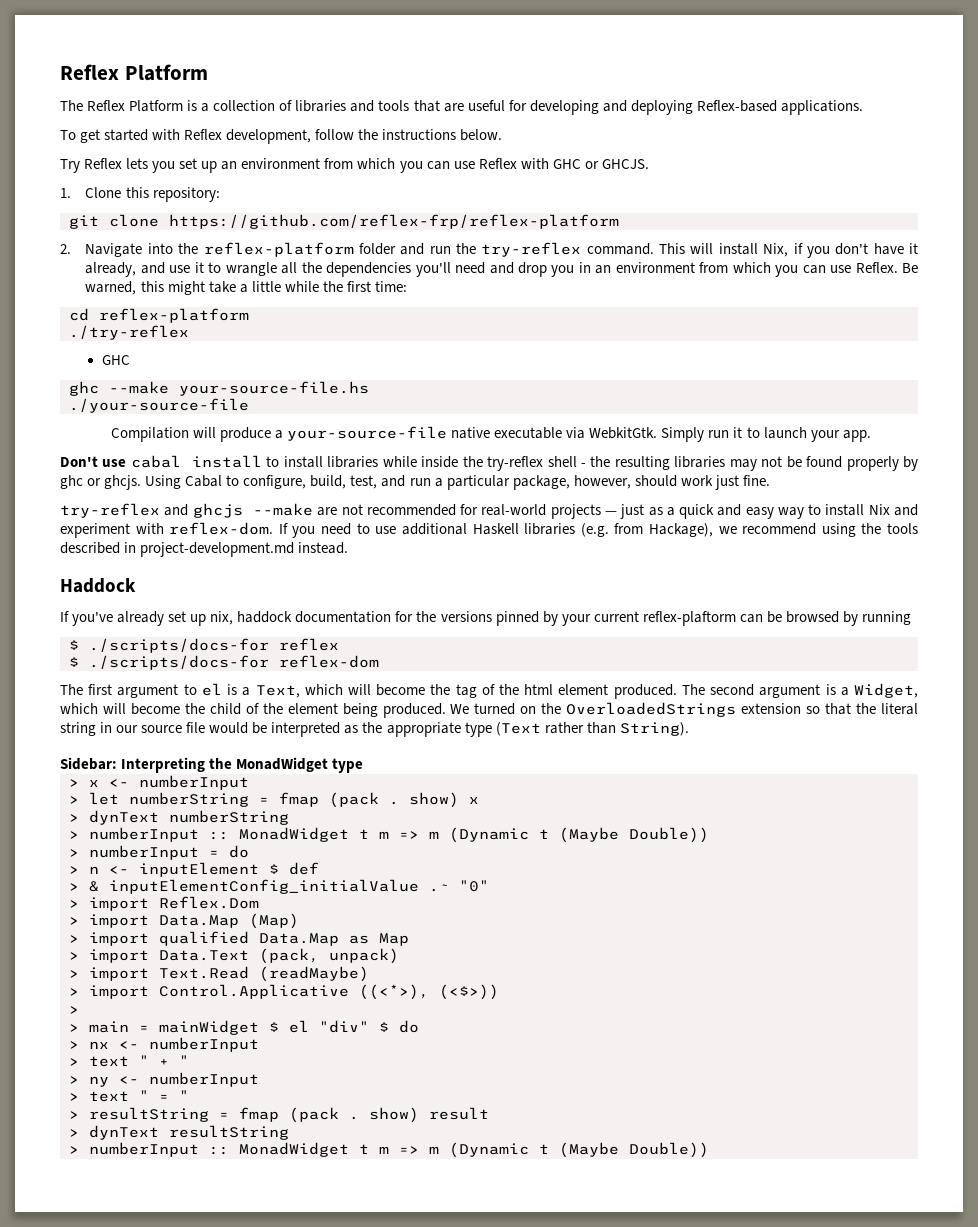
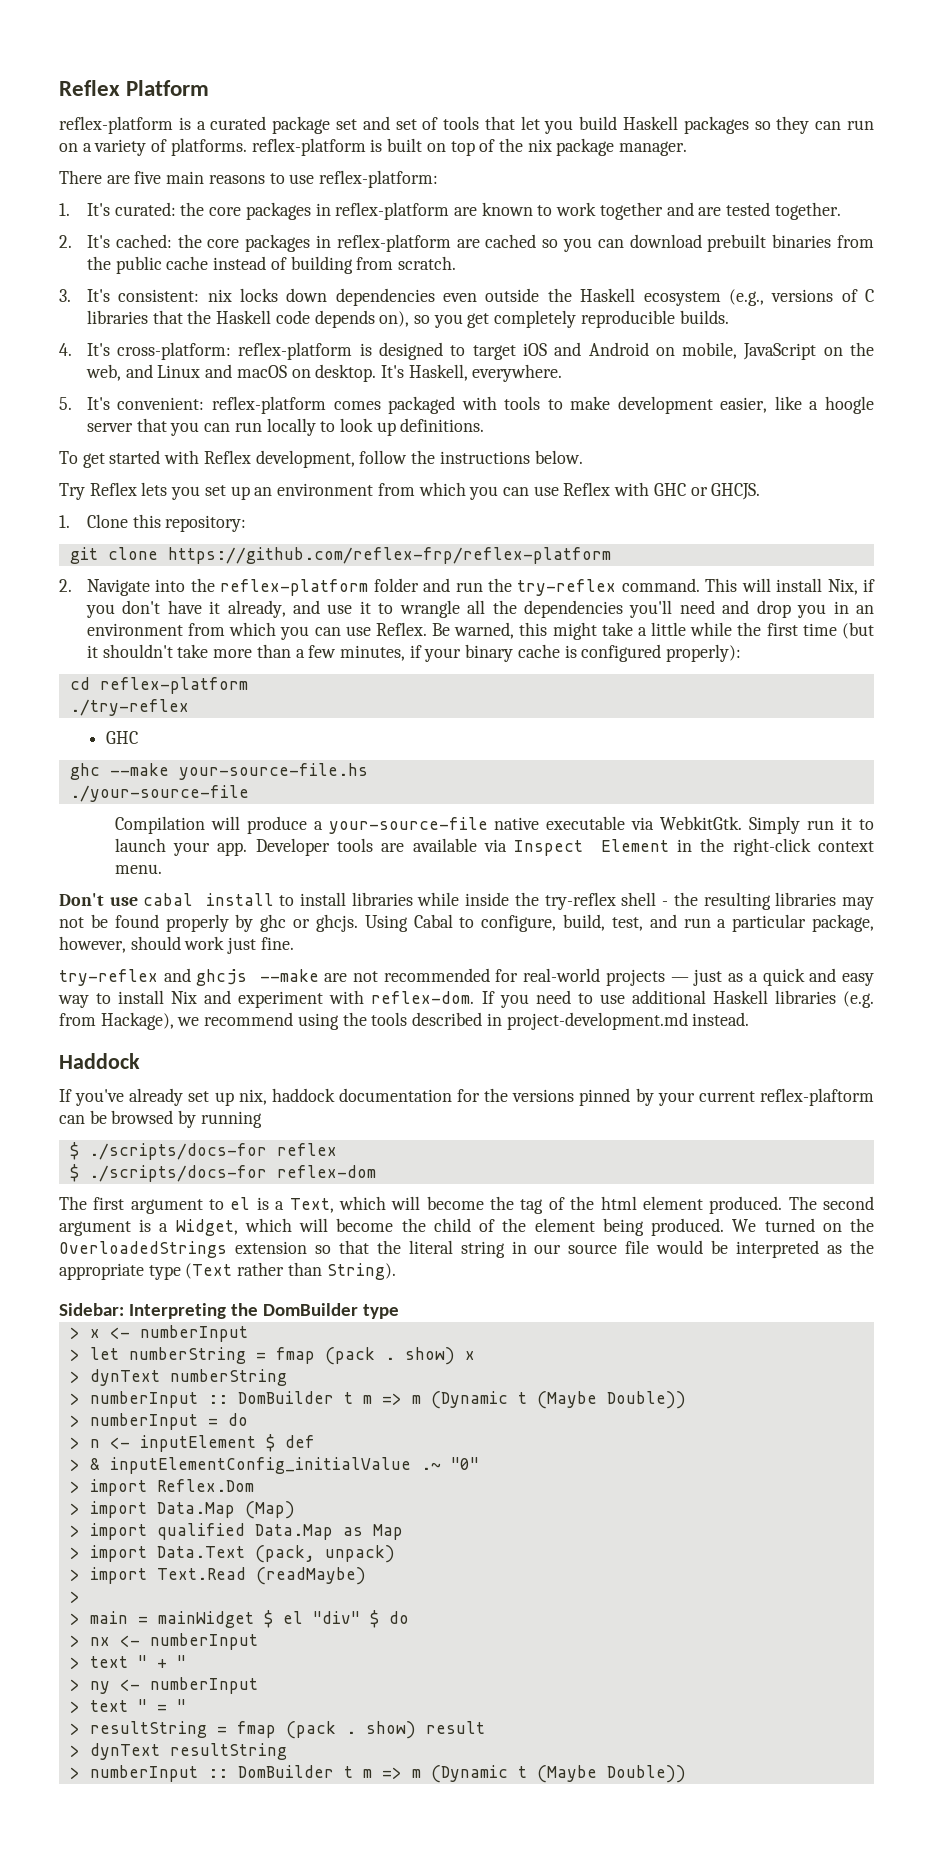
- The Reflex Platform is a collection of libraries and tools that are useful for developing and deploying Reflex-based applications.
+ reflex-platform is a curated package set and set of tools that let you build Haskell packages so they can run on a variety of platforms. reflex-platform is built on top of the nix package manager.
+ There are five main reasons to use reflex-platform:
+ 1. It's curated: the core packages in reflex-platform are known to work together and are tested together.
+ 2. It's cached: the core packages in reflex-platform are cached so you can download prebuilt binaries from the public cache instead of building from scratch.
+ 3. It's consistent: nix locks down dependencies even outside the Haskell ecosystem (e.g., versions of C libraries that the Haskell code depends on), so you get completely reproducible builds.
+ 4. It's cross-platform: reflex-platform is designed to target iOS and Android on mobile, JavaScript on the web, and Linux and macOS on desktop. It's Haskell, everywhere.
+ 5. It's convenient: reflex-platform comes packaged with tools to make development easier, like a hoogle server that you can run locally to look up definitions.
- Be warned, this might take a little while the first time:
+ Be warned, this might take a little while the first time (but it shouldn't take more than a few minutes, if your binary cache is configured properly):
+ Developer tools are available via Inspect Element in the right-click context menu.
- Sidebar: Interpreting the MonadWidget type
+ Sidebar: Interpreting the DomBuilder type
  > dynText numberString
- > numberInput :: MonadWidget t m => m (Dynamic t (Maybe Double))
+ > numberInput :: DomBuilder t m => m (Dynamic t (Maybe Double))
- > import Control.Applicative ((<*>), (<$>))
  > dynText resultString
- > numberInput :: MonadWidget t m => m (Dynamic t (Maybe Double))
+ > numberInput :: DomBuilder t m => m (Dynamic t (Maybe Double))

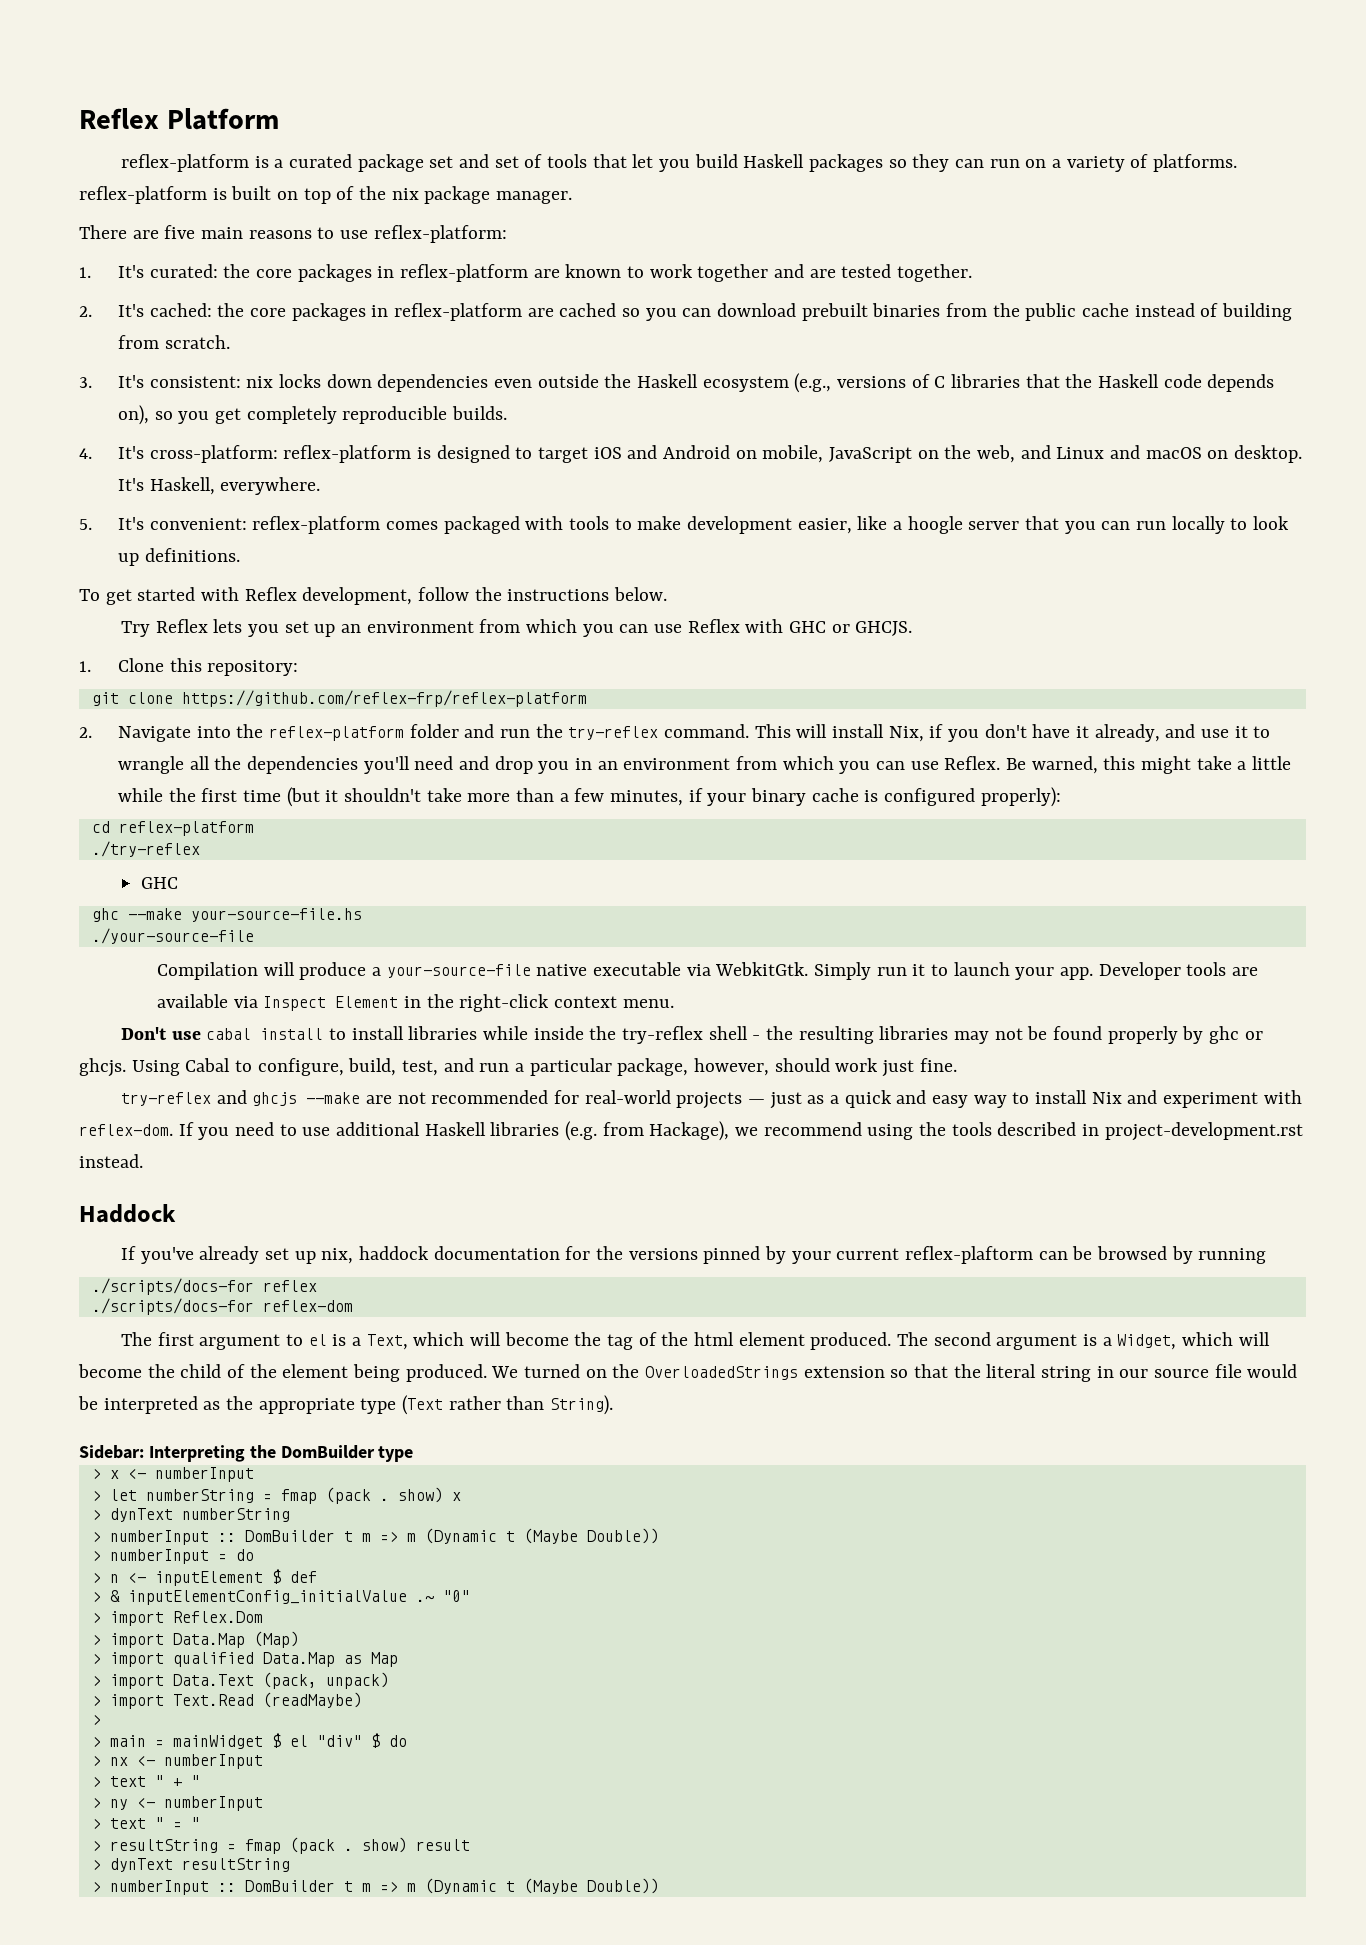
- If you need to use additional Haskell libraries (e.g. from Hackage), we recommend using the tools described in project-development.md instead.
+ If you need to use additional Haskell libraries (e.g. from Hackage), we recommend using the tools described in project-development.rst instead.
- $ ./scripts/docs-for reflex
+ ./scripts/docs-for reflex
- $ ./scripts/docs-for reflex-dom
+ ./scripts/docs-for reflex-dom

